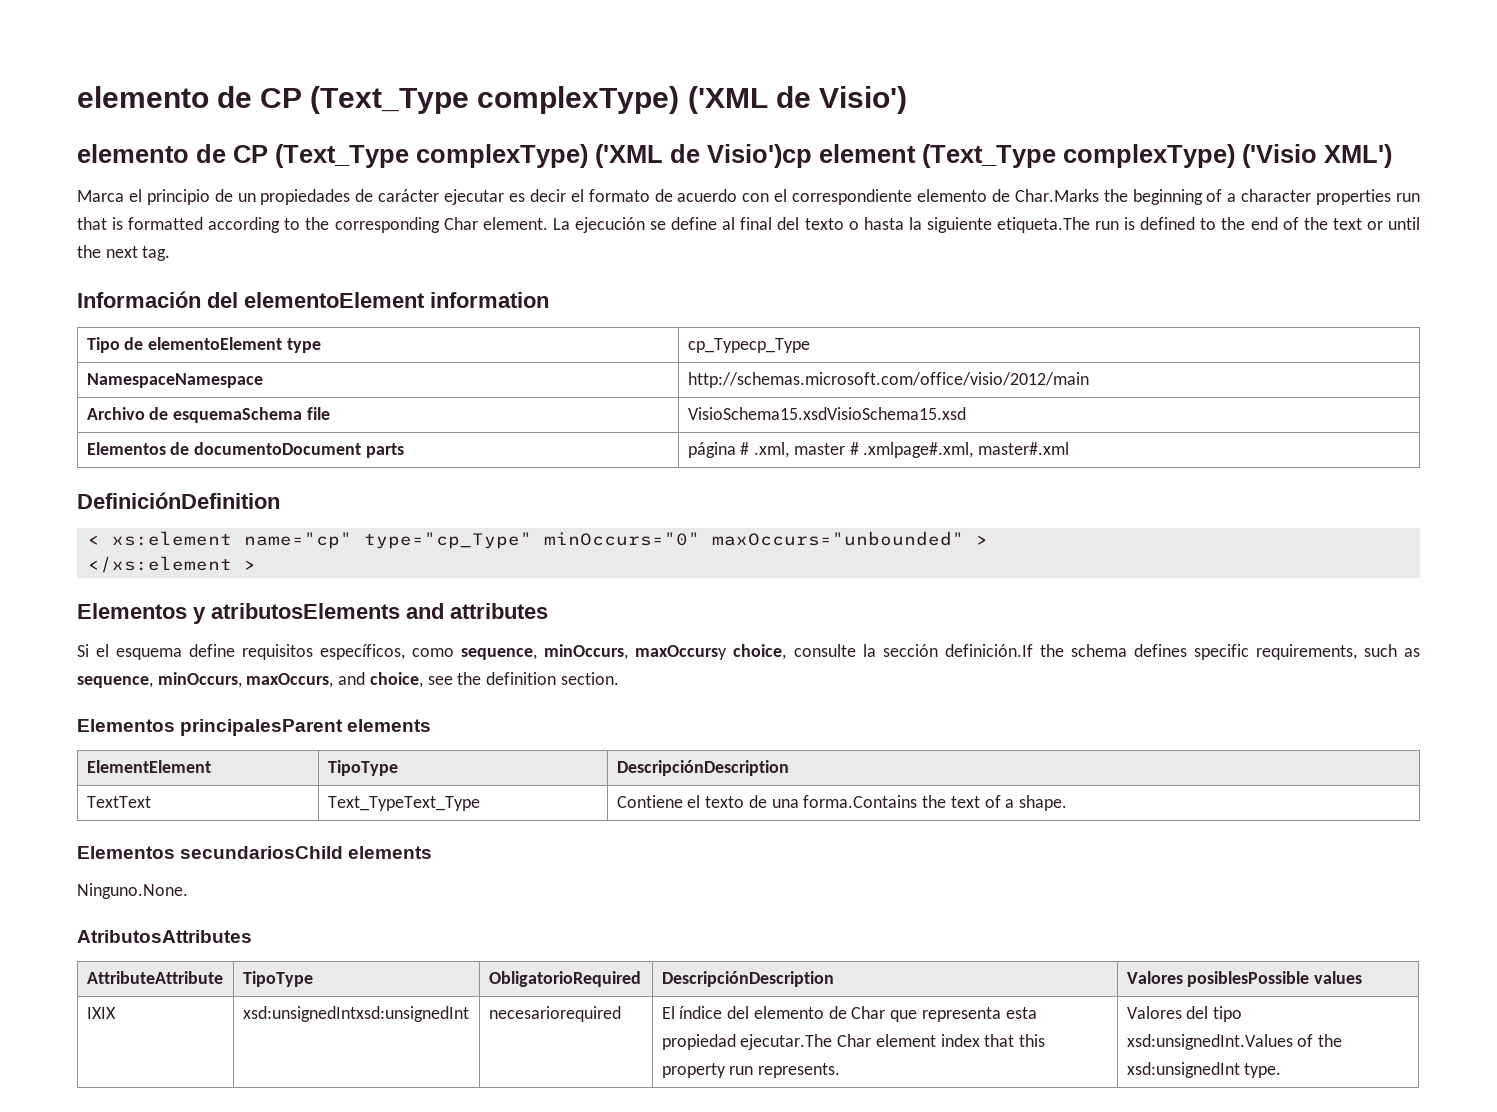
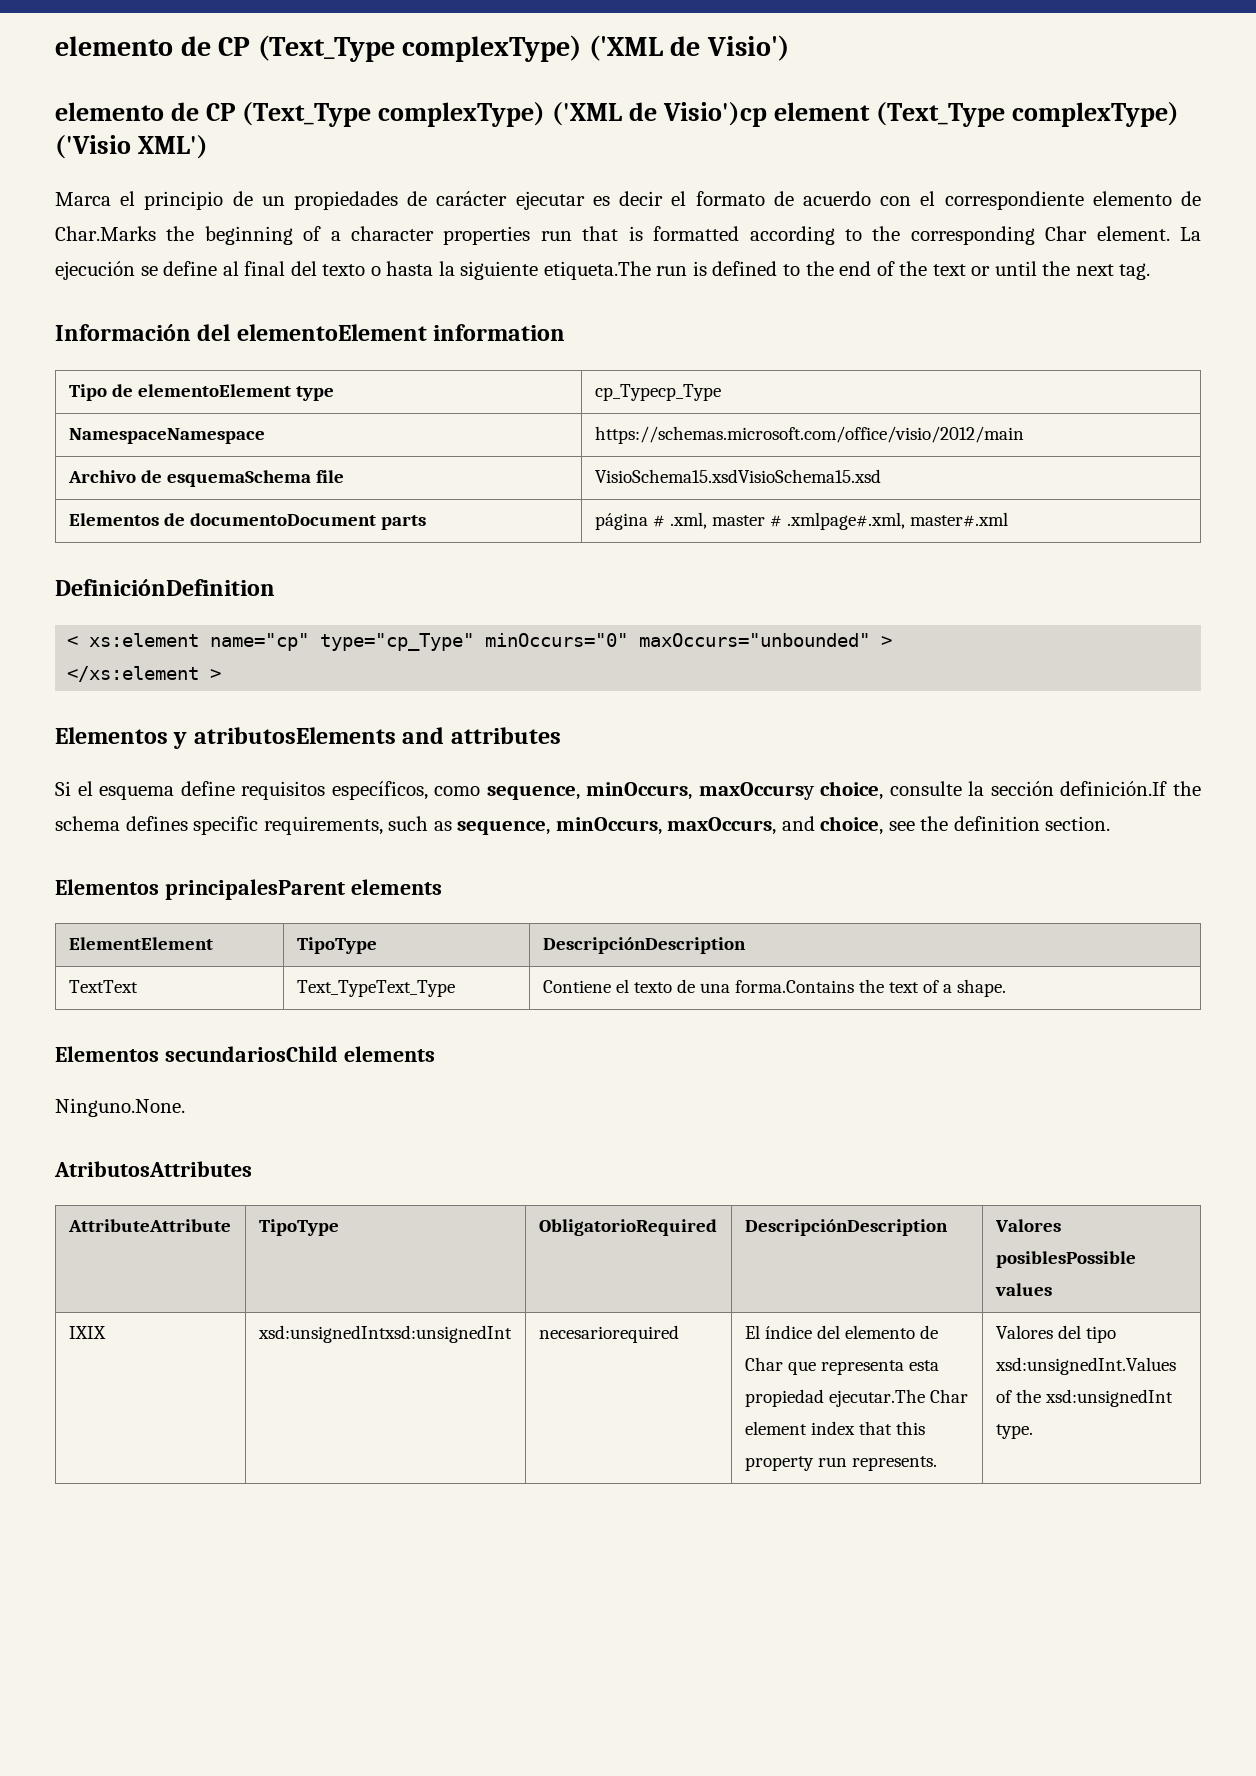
- NamespaceNamespace | http://schemas.microsoft.com/office/visio/2012/main
+ NamespaceNamespace | https://schemas.microsoft.com/office/visio/2012/main

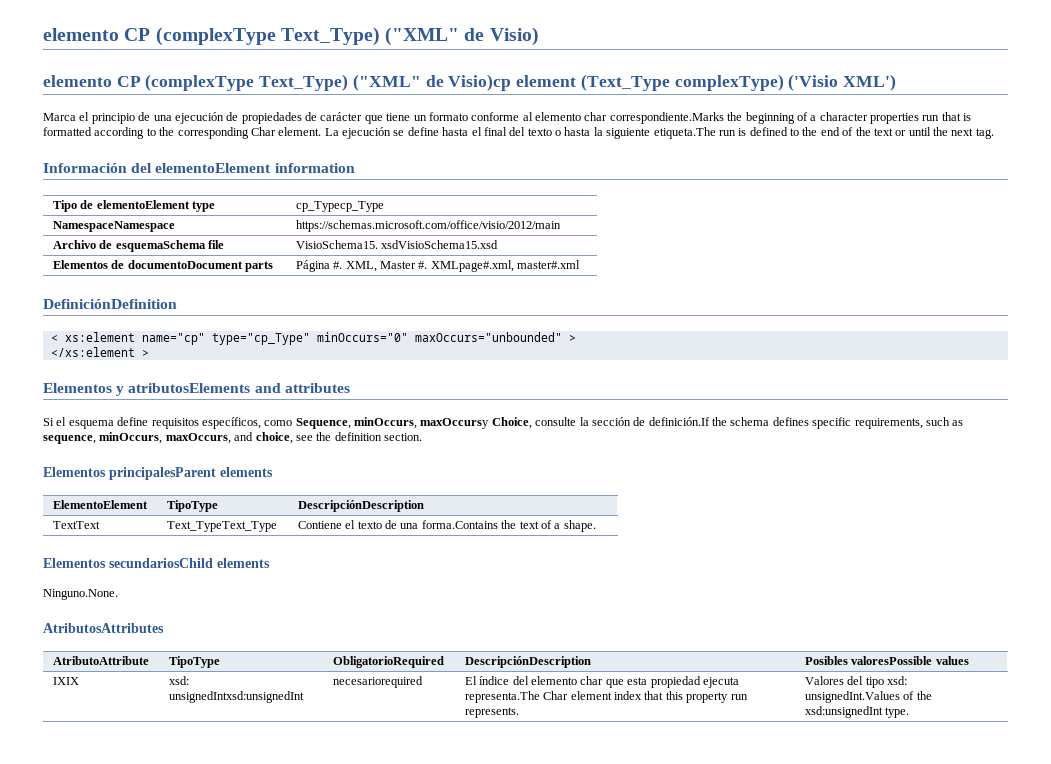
- elemento de CP (Text_Type complexType) ('XML de Visio')
- elemento de CP (Text_Type complexType) ('XML de Visio')cp element (Text_Type complexType) ('Visio XML')
+ elemento CP (complexType Text_Type) ("XML" de Visio)
+ elemento CP (complexType Text_Type) ("XML" de Visio)cp element (Text_Type complexType) ('Visio XML')
- Marca el principio de un propiedades de carácter ejecutar es decir el formato de acuerdo con el correspondiente elemento de Char.Marks the beginning of a character properties run that is formatted according to the corresponding Char element.
+ Marca el principio de una ejecución de propiedades de carácter que tiene un formato conforme al elemento char correspondiente.Marks the beginning of a character properties run that is formatted according to the corresponding Char element.
- La ejecución se define al final del texto o hasta la siguiente etiqueta.The run is defined to the end of the text or until the next tag.
+ La ejecución se define hasta el final del texto o hasta la siguiente etiqueta.The run is defined to the end of the text or until the next tag.
- Archivo de esquemaSchema file | VisioSchema15.xsdVisioSchema15.xsd
+ Archivo de esquemaSchema file | VisioSchema15. xsdVisioSchema15.xsd
- Elementos de documentoDocument parts | página # .xml, master # .xmlpage#.xml, master#.xml
+ Elementos de documentoDocument parts | Página #. XML, Master #. XMLpage#.xml, master#.xml
- Si el esquema define requisitos específicos, como sequence, minOccurs, maxOccursy choice, consulte la sección definición.If the schema defines specific requirements, such as sequence, minOccurs, maxOccurs, and choice, see the definition section.
+ Si el esquema define requisitos específicos, como Sequence, minOccurs, maxOccursy Choice, consulte la sección de definición.If the schema defines specific requirements, such as sequence, minOccurs, maxOccurs, and choice, see the definition section.
- ElementElement | TipoType | DescripciónDescription
+ ElementoElement | TipoType | DescripciónDescription
- AttributeAttribute | TipoType | ObligatorioRequired | DescripciónDescription | Valores posiblesPossible values
+ AtributoAttribute | TipoType | ObligatorioRequired | DescripciónDescription | Posibles valoresPossible values
- IXIX | xsd:unsignedIntxsd:unsignedInt | necesariorequired | El índice del elemento de Char que representa esta propiedad ejecutar.The Char element index that this property run represents. | Valores del tipo xsd:unsignedInt.Values of the xsd:unsignedInt type.
+ IXIX | xsd: unsignedIntxsd:unsignedInt | necesariorequired | El índice del elemento char que esta propiedad ejecuta representa.The Char element index that this property run represents. | Valores del tipo xsd: unsignedInt.Values of the xsd:unsignedInt type.

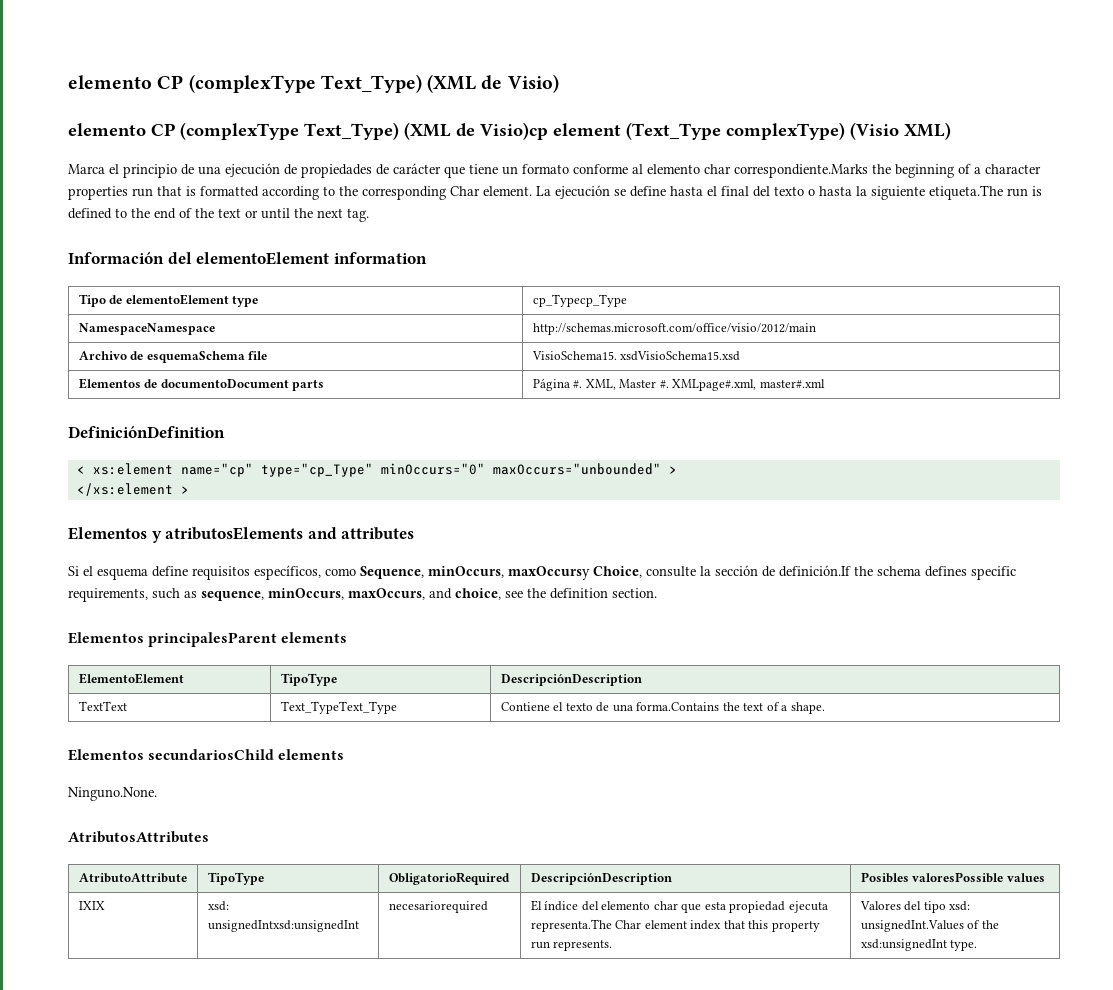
- elemento CP (complexType Text_Type) ("XML" de Visio)
+ elemento CP (complexType Text_Type) (XML de Visio)
- elemento CP (complexType Text_Type) ("XML" de Visio)cp element (Text_Type complexType) ('Visio XML')
+ elemento CP (complexType Text_Type) (XML de Visio)cp element (Text_Type complexType) (Visio XML)
- NamespaceNamespace | https://schemas.microsoft.com/office/visio/2012/main
+ NamespaceNamespace | http://schemas.microsoft.com/office/visio/2012/main

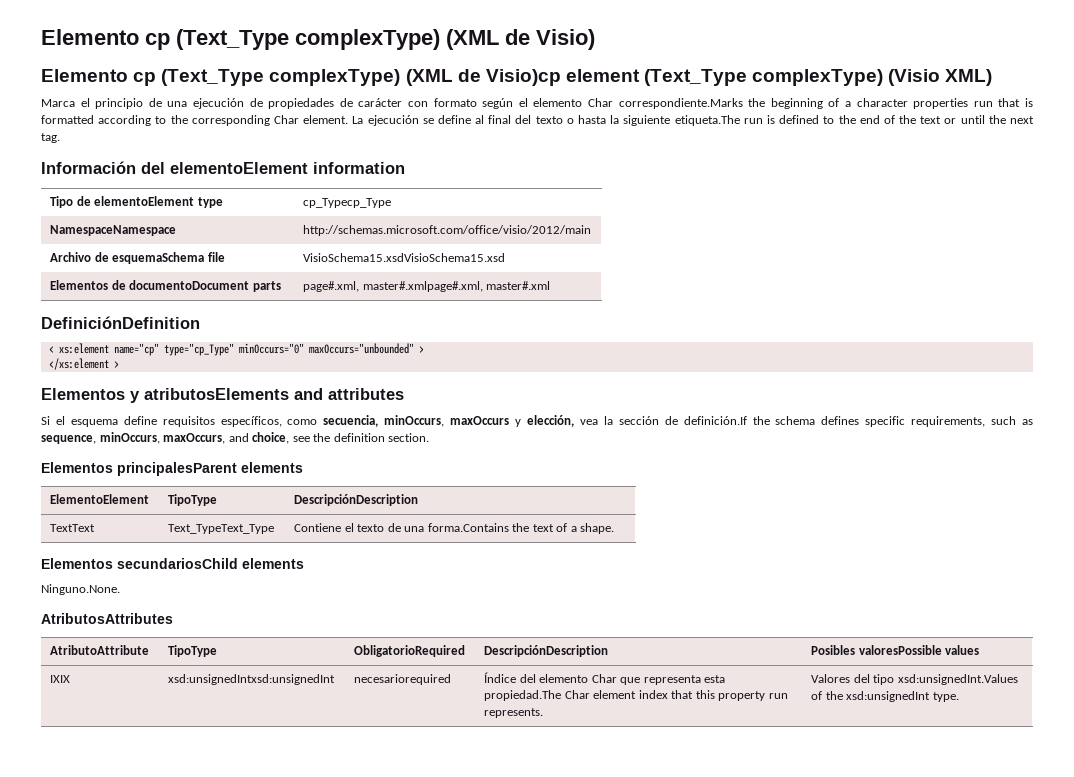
- elemento CP (complexType Text_Type) (XML de Visio)
+ Elemento cp (Text_Type complexType) (XML de Visio)
- elemento CP (complexType Text_Type) (XML de Visio)cp element (Text_Type complexType) (Visio XML)
+ Elemento cp (Text_Type complexType) (XML de Visio)cp element (Text_Type complexType) (Visio XML)
- Marca el principio de una ejecución de propiedades de carácter que tiene un formato conforme al elemento char correspondiente.Marks the beginning of a character properties run that is formatted according to the corresponding Char element.
+ Marca el principio de una ejecución de propiedades de carácter con formato según el elemento Char correspondiente.Marks the beginning of a character properties run that is formatted according to the corresponding Char element.
- La ejecución se define hasta el final del texto o hasta la siguiente etiqueta.The run is defined to the end of the text or until the next tag.
+ La ejecución se define al final del texto o hasta la siguiente etiqueta.The run is defined to the end of the text or until the next tag.
- Archivo de esquemaSchema file | VisioSchema15. xsdVisioSchema15.xsd
+ Archivo de esquemaSchema file | VisioSchema15.xsdVisioSchema15.xsd
- Elementos de documentoDocument parts | Página #. XML, Master #. XMLpage#.xml, master#.xml
+ Elementos de documentoDocument parts | page#.xml, master#.xmlpage#.xml, master#.xml
- Si el esquema define requisitos específicos, como Sequence, minOccurs, maxOccursy Choice, consulte la sección de definición.If the schema defines specific requirements, such as sequence, minOccurs, maxOccurs, and choice, see the definition section.
+ Si el esquema define requisitos específicos, como secuencia, minOccurs, maxOccurs y elección, vea la sección de definición.If the schema defines specific requirements, such as sequence, minOccurs, maxOccurs, and choice, see the definition section.
- IXIX | xsd: unsignedIntxsd:unsignedInt | necesariorequired | El índice del elemento char que esta propiedad ejecuta representa.The Char element index that this property run represents. | Valores del tipo xsd: unsignedInt.Values of the xsd:unsignedInt type.
+ IXIX | xsd:unsignedIntxsd:unsignedInt | necesariorequired | Índice del elemento Char que representa esta propiedad.The Char element index that this property run represents. | Valores del tipo xsd:unsignedInt.Values of the xsd:unsignedInt type.

